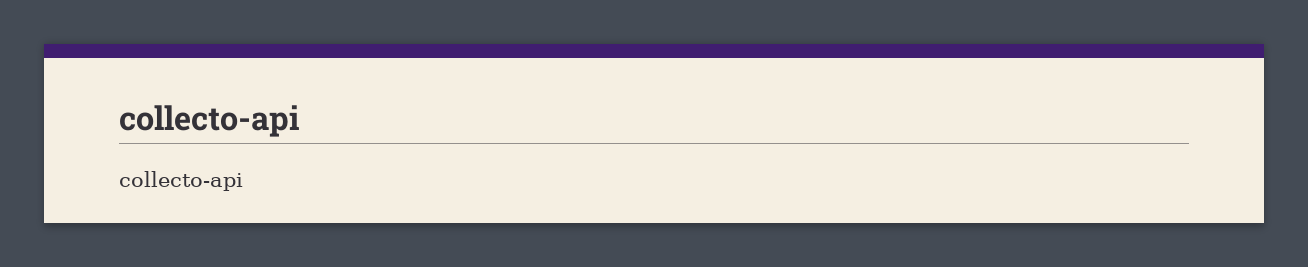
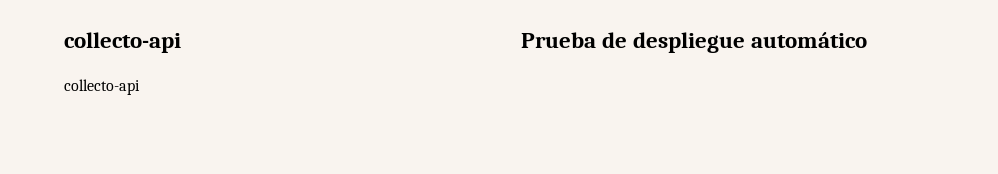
+ Prueba de despliegue automático

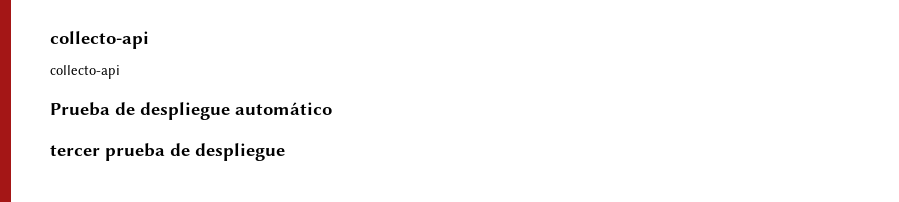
+ tercer prueba de despliegue

